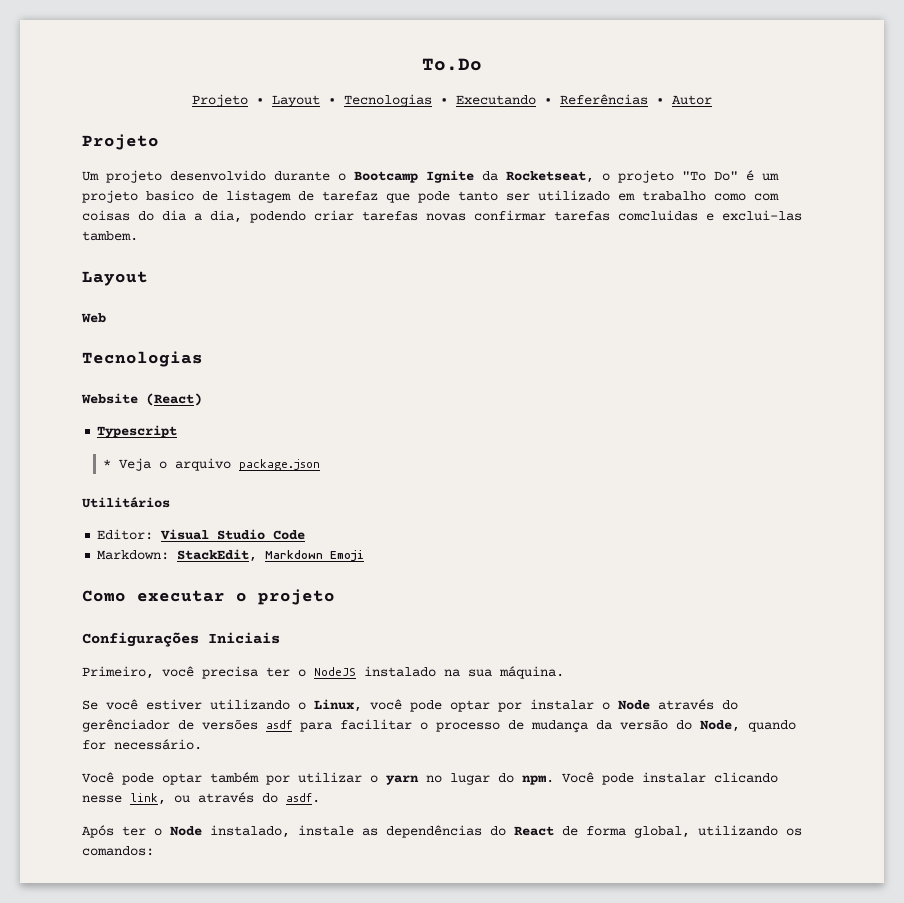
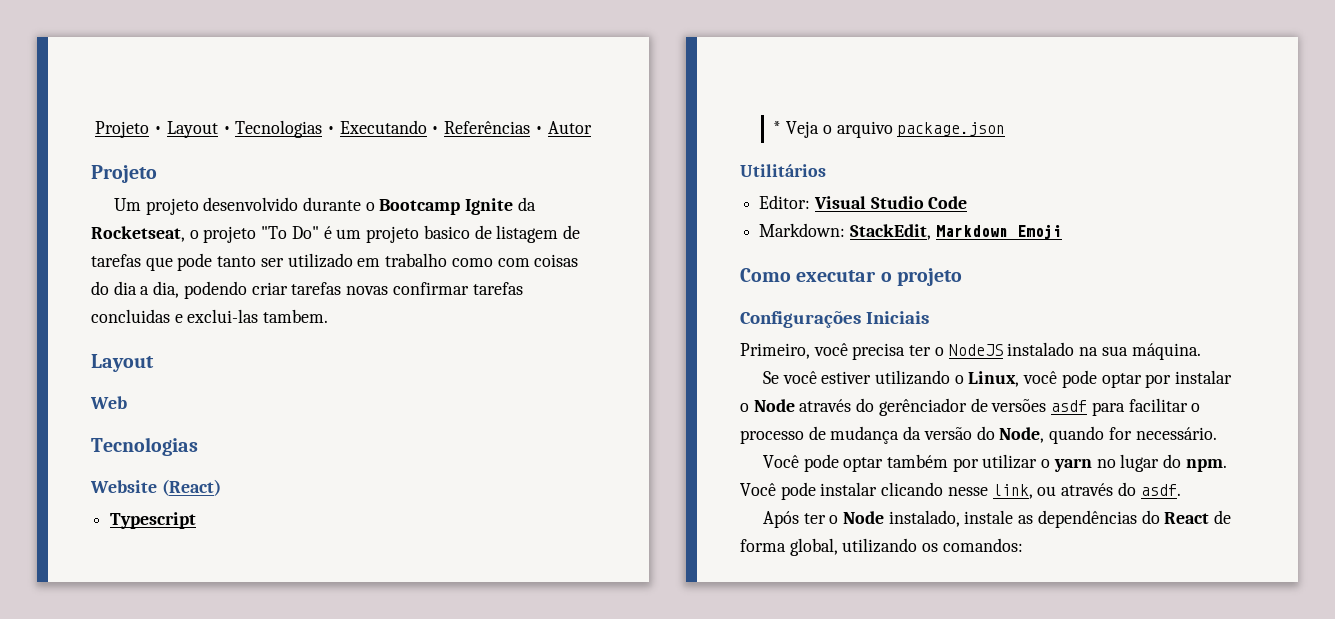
- To.Do
- Um projeto desenvolvido durante o Bootcamp Ignite da Rocketseat, o projeto "To Do" é um projeto basico de listagem de tarefaz que pode tanto ser utilizado em trabalho como com coisas do dia a dia, podendo criar tarefas novas confirmar tarefas comcluidas e exclui-las tambem.
+ Um projeto desenvolvido durante o Bootcamp Ignite da Rocketseat, o projeto "To Do" é um projeto basico de listagem de tarefas que pode tanto ser utilizado em trabalho como com coisas do dia a dia, podendo criar tarefas novas confirmar tarefas concluidas e exclui-las tambem.

